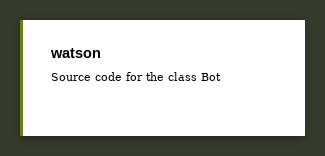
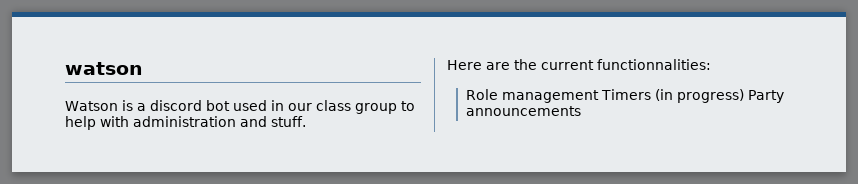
- Source code for the class Bot
+ Watson is a discord bot used in our class group to help with administration and stuff.
+ Here are the current functionnalities:
+ Role management Timers (in progress) Party announcements

